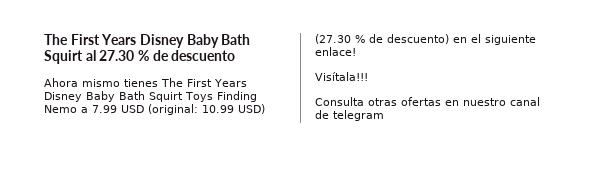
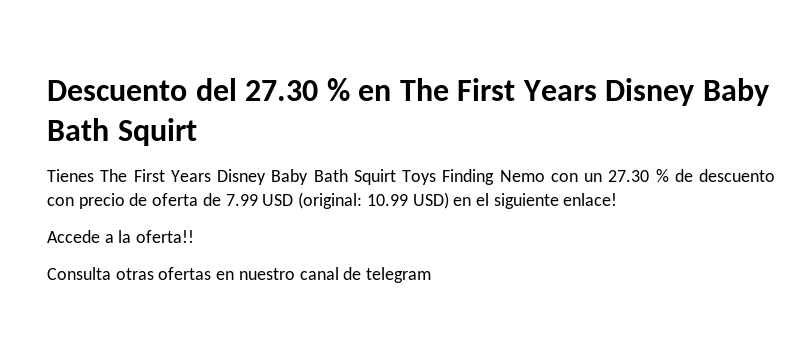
- The First Years Disney Baby Bath Squirt al 27.30 % de descuento
- Ahora mismo tienes The First Years Disney Baby Bath Squirt Toys Finding Nemo a 7.99 USD (original: 10.99 USD) (27.30 % de descuento) en el siguiente enlace!
+ Descuento del 27.30 % en The First Years Disney Baby Bath Squirt
+ Tienes The First Years Disney Baby Bath Squirt Toys Finding Nemo con un 27.30 % de descuento con precio de oferta de 7.99 USD (original: 10.99 USD) en el siguiente enlace!
- Visítala!!!
+ Accede a la oferta!!

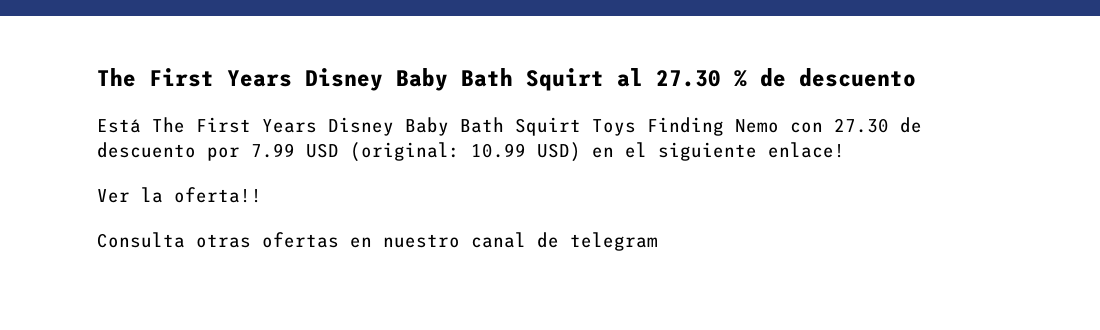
- Descuento del 27.30 % en The First Years Disney Baby Bath Squirt
- Tienes The First Years Disney Baby Bath Squirt Toys Finding Nemo con un 27.30 % de descuento con precio de oferta de 7.99 USD (original: 10.99 USD) en el siguiente enlace!
+ The First Years Disney Baby Bath Squirt al 27.30 % de descuento
+ Está The First Years Disney Baby Bath Squirt Toys Finding Nemo con 27.30 de descuento por 7.99 USD (original: 10.99 USD) en el siguiente enlace!
- Accede a la oferta!!
+ Ver la oferta!!

